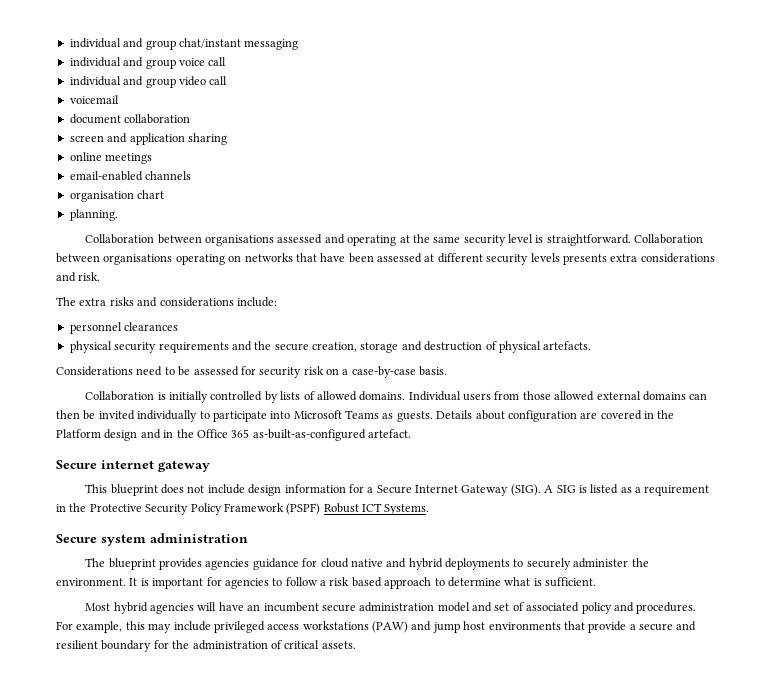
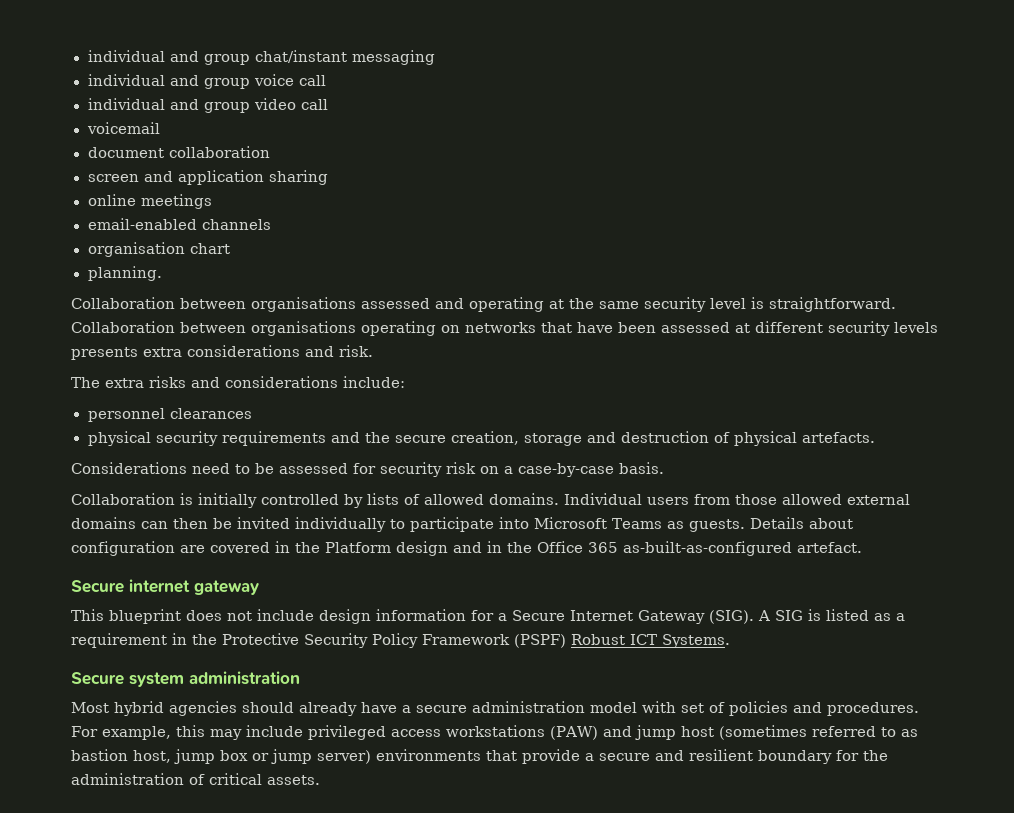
- The blueprint provides agencies guidance for cloud native and hybrid deployments to securely administer the environment. It is important for agencies to follow a risk based approach to determine what is sufficient.
- Most hybrid agencies will have an incumbent secure administration model and set of associated policy and procedures.
+ Most hybrid agencies should already have a secure administration model with set of policies and procedures.
- For example, this may include privileged access workstations (PAW) and jump host environments that provide a secure and resilient boundary for the administration of critical assets.
+ For example, this may include privileged access workstations (PAW) and jump host (sometimes referred to as bastion host, jump box or jump server) environments that provide a secure and resilient boundary for the administration of critical assets.

